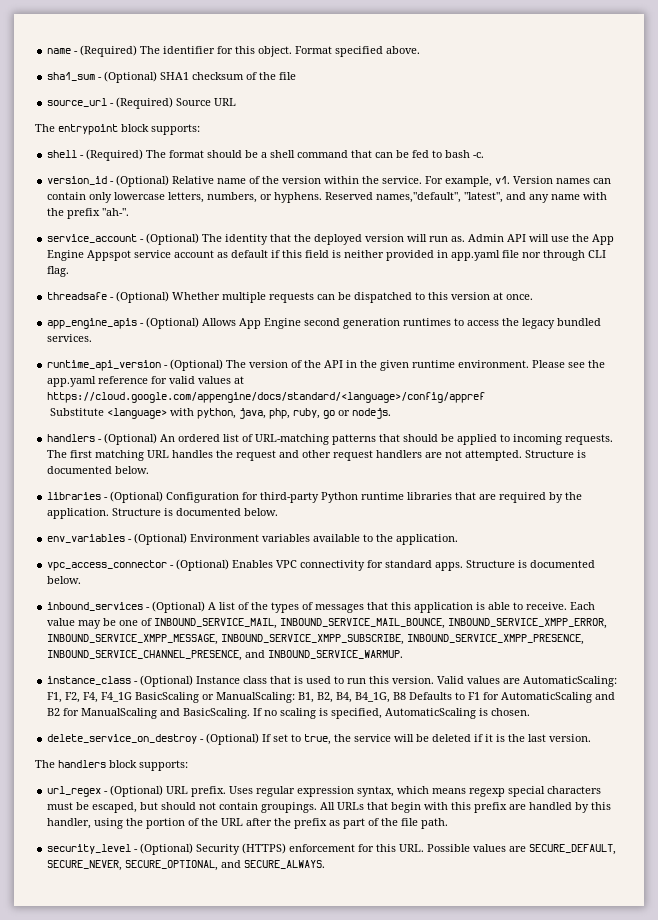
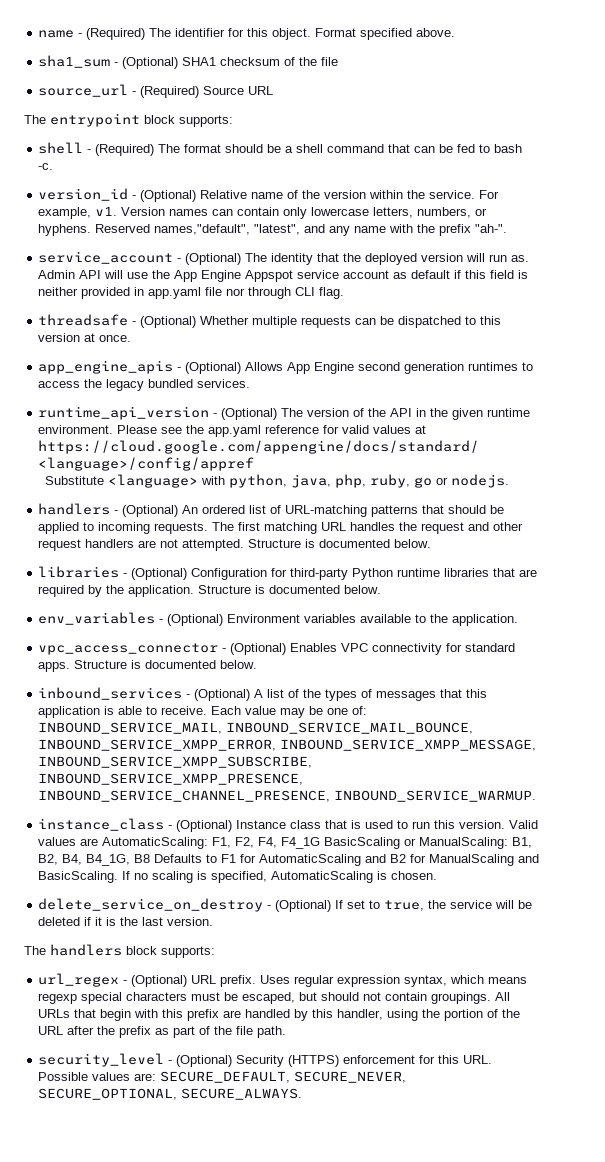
- Each value may be one of INBOUND_SERVICE_MAIL, INBOUND_SERVICE_MAIL_BOUNCE, INBOUND_SERVICE_XMPP_ERROR, INBOUND_SERVICE_XMPP_MESSAGE, INBOUND_SERVICE_XMPP_SUBSCRIBE, INBOUND_SERVICE_XMPP_PRESENCE, INBOUND_SERVICE_CHANNEL_PRESENCE, and INBOUND_SERVICE_WARMUP.
+ Each value may be one of: INBOUND_SERVICE_MAIL, INBOUND_SERVICE_MAIL_BOUNCE, INBOUND_SERVICE_XMPP_ERROR, INBOUND_SERVICE_XMPP_MESSAGE, INBOUND_SERVICE_XMPP_SUBSCRIBE, INBOUND_SERVICE_XMPP_PRESENCE, INBOUND_SERVICE_CHANNEL_PRESENCE, INBOUND_SERVICE_WARMUP.
- security_level - (Optional) Security (HTTPS) enforcement for this URL. Possible values are SECURE_DEFAULT, SECURE_NEVER, SECURE_OPTIONAL, and SECURE_ALWAYS.
+ security_level - (Optional) Security (HTTPS) enforcement for this URL. Possible values are: SECURE_DEFAULT, SECURE_NEVER, SECURE_OPTIONAL, SECURE_ALWAYS.

